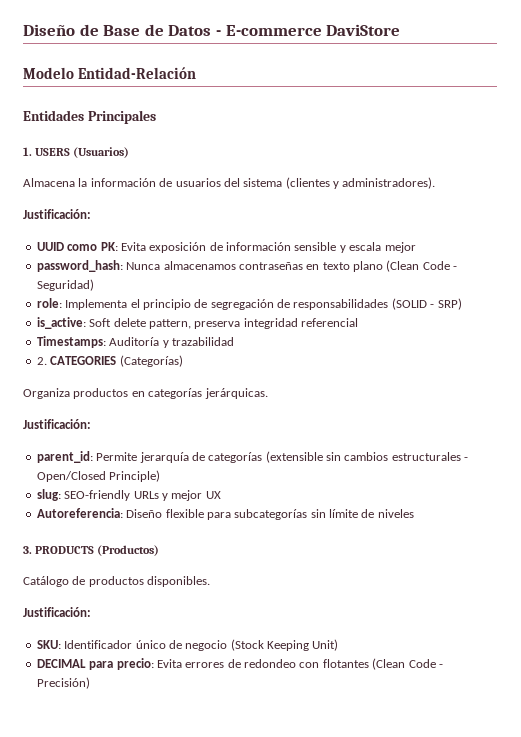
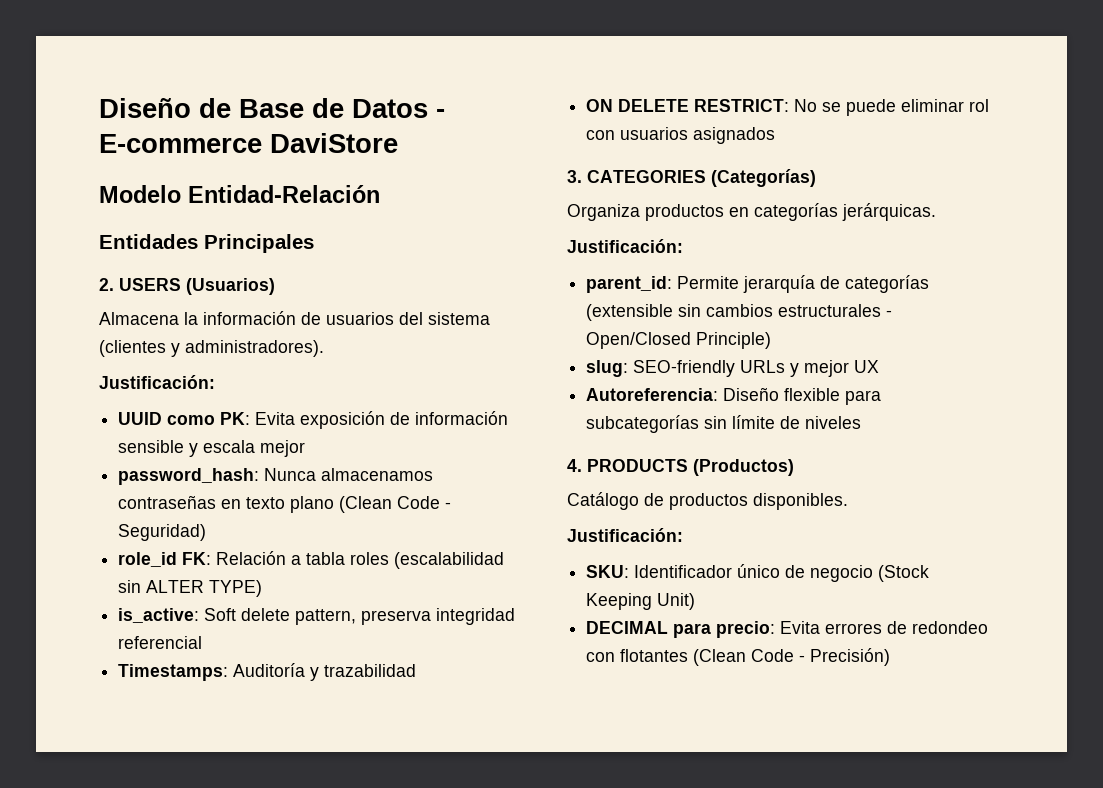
- 1. USERS (Usuarios)
+ 2. USERS (Usuarios)
- role: Implementa el principio de segregación de responsabilidades (SOLID - SRP)
+ role_id FK: Relación a tabla roles (escalabilidad sin ALTER TYPE)
- 2. CATEGORIES (Categorías)
+ ON DELETE RESTRICT: No se puede eliminar rol con usuarios asignados
+ 3. CATEGORIES (Categorías)
- 3. PRODUCTS (Productos)
+ 4. PRODUCTS (Productos)

